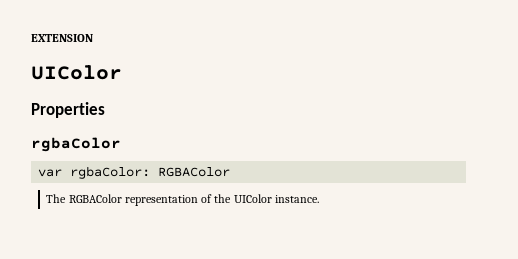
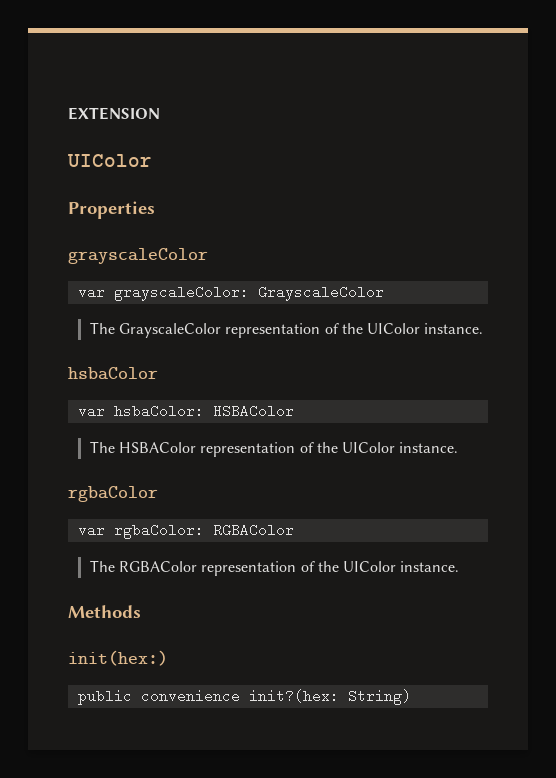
+ grayscaleColor
+ var grayscaleColor: GrayscaleColor
+ The GrayscaleColor representation of the UIColor instance.
+ hsbaColor
+ var hsbaColor: HSBAColor
+ The HSBAColor representation of the UIColor instance.
+ Methods
+ init(hex:)
+ public convenience init?(hex: String)

